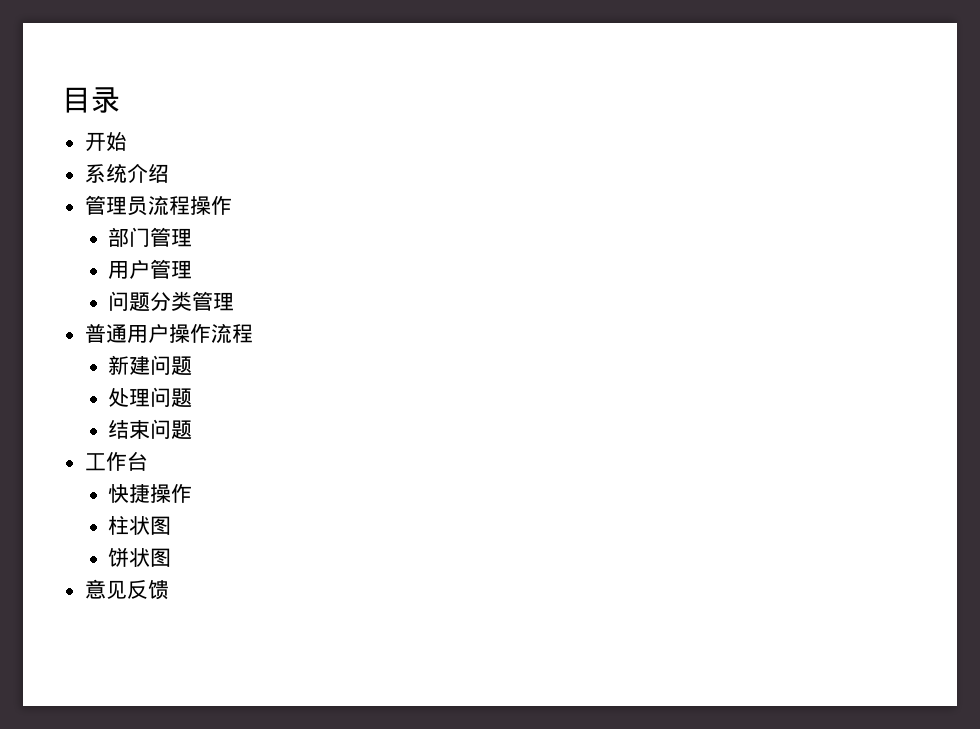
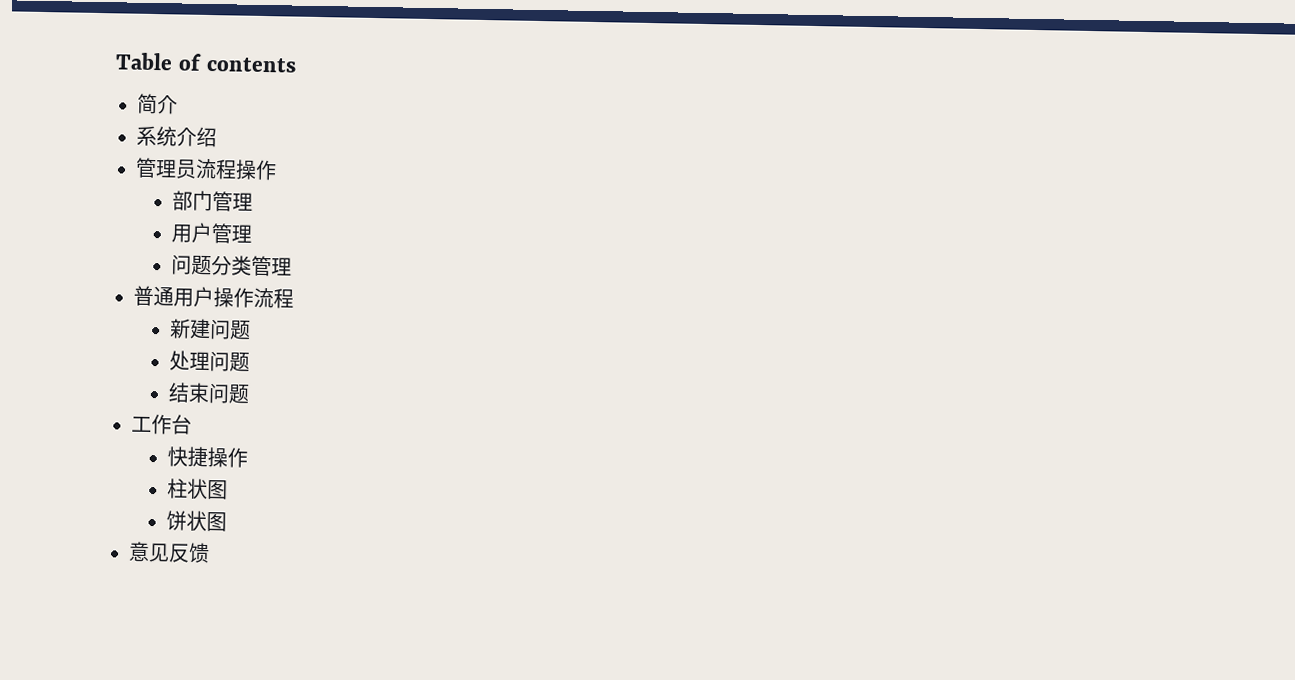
- 目录
- 开始
+ Table of contents
+ 简介

